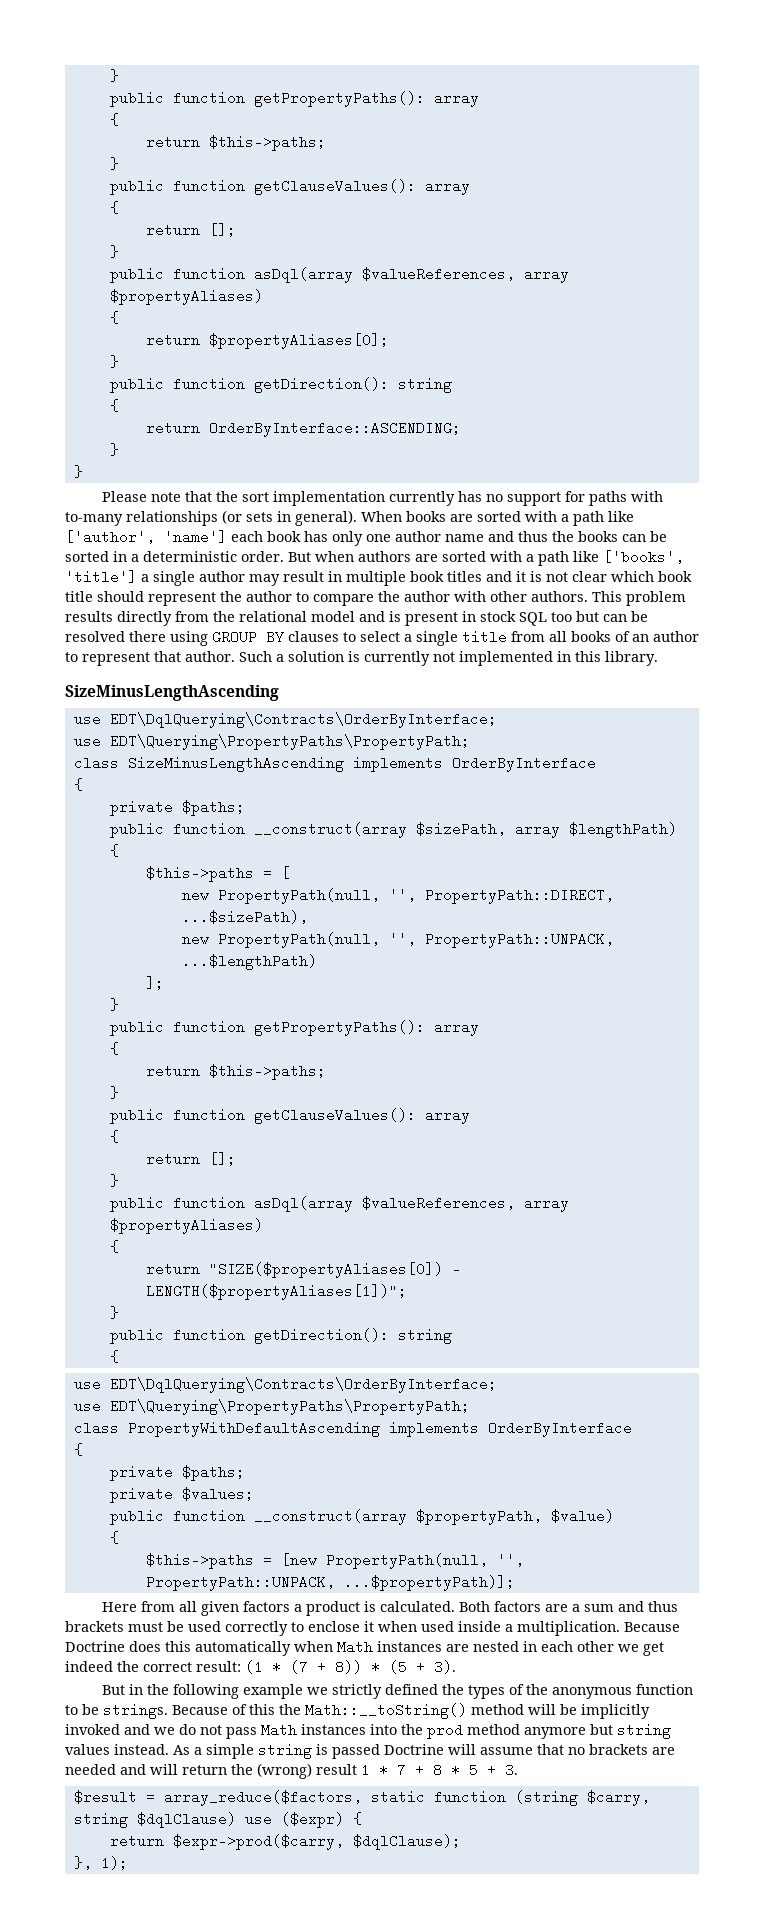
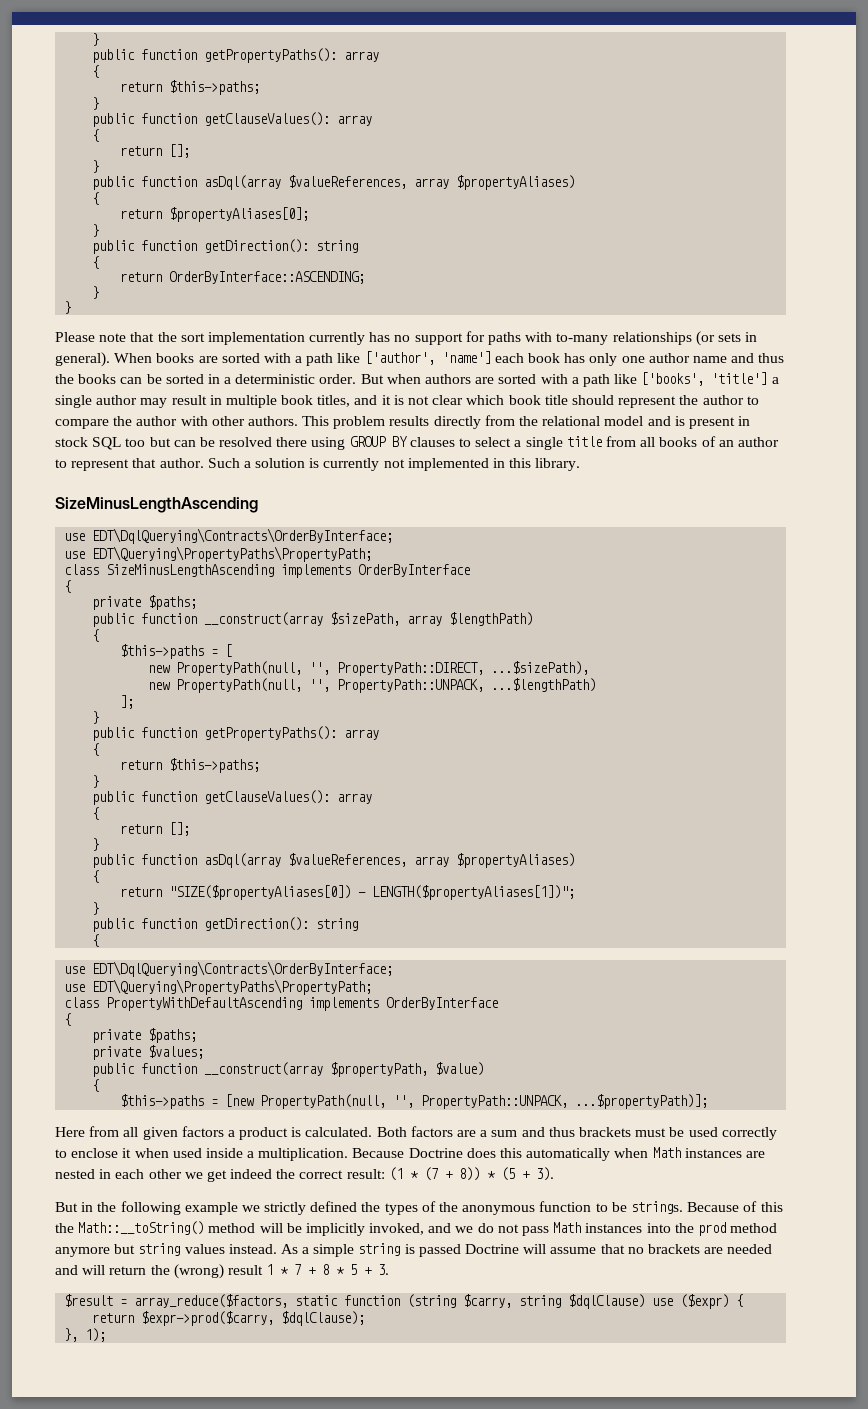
- But when authors are sorted with a path like ['books', 'title'] a single author may result in multiple book titles and it is not clear which book title should represent the author to compare the author with other authors.
+ But when authors are sorted with a path like ['books', 'title'] a single author may result in multiple book titles, and it is not clear which book title should represent the author to compare the author with other authors.
- Because of this the Math::__toString() method will be implicitly invoked and we do not pass Math instances into the prod method anymore but string values instead.
+ Because of this the Math::__toString() method will be implicitly invoked, and we do not pass Math instances into the prod method anymore but string values instead.

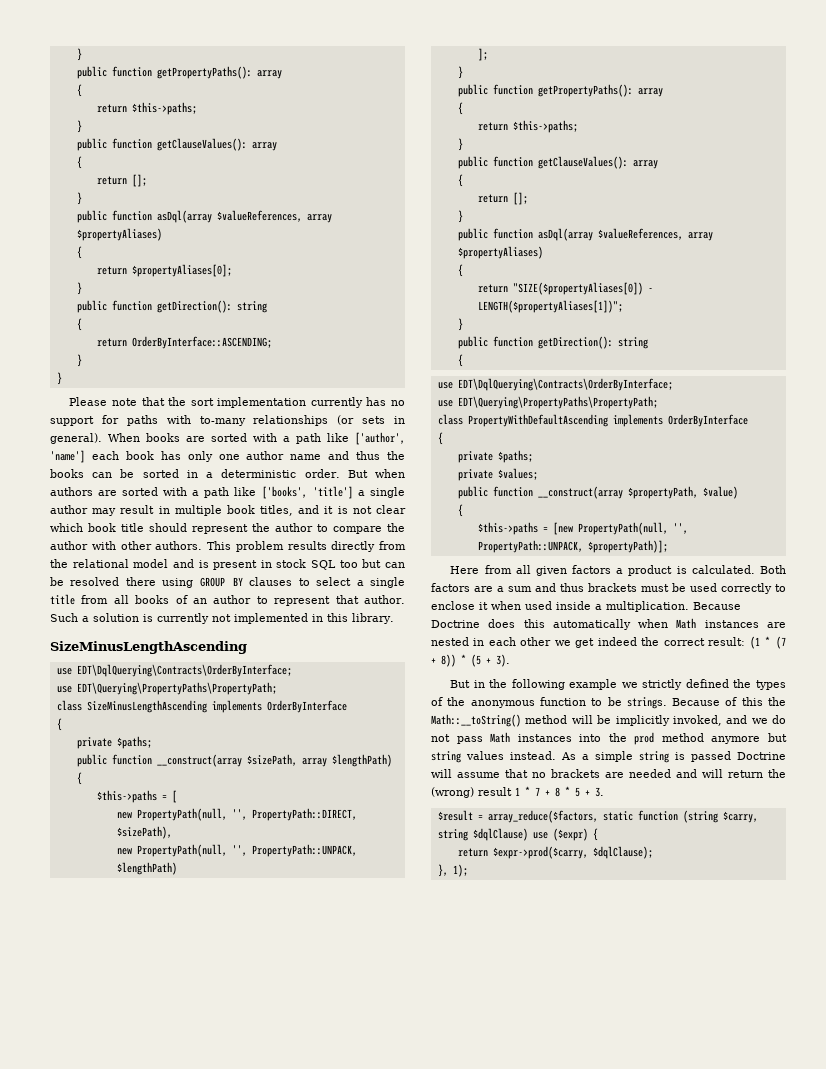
- new PropertyPath(null, '', PropertyPath::DIRECT, ...$sizePath),
+ new PropertyPath(null, '', PropertyPath::DIRECT, $sizePath),
- new PropertyPath(null, '', PropertyPath::UNPACK, ...$lengthPath)
+ new PropertyPath(null, '', PropertyPath::UNPACK, $lengthPath)
- $this->paths = [new PropertyPath(null, '', PropertyPath::UNPACK, ...$propertyPath)];
+ $this->paths = [new PropertyPath(null, '', PropertyPath::UNPACK, $propertyPath)];

